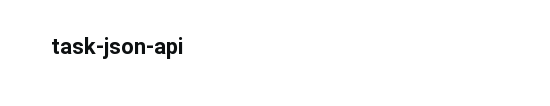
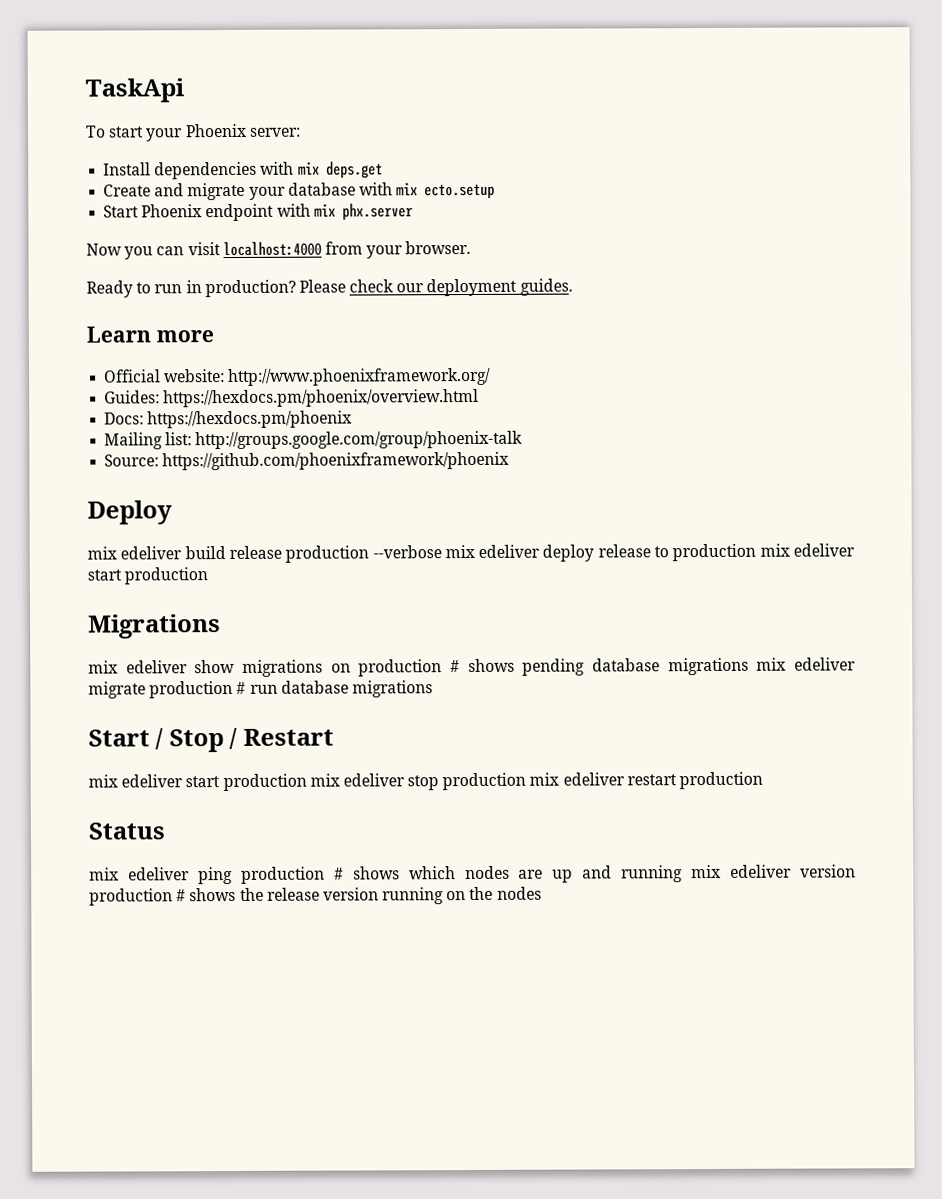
- task-json-api
+ TaskApi
+ To start your Phoenix server:
+ Install dependencies with mix deps.get
+ Create and migrate your database with mix ecto.setup
+ Start Phoenix endpoint with mix phx.server
+ Now you can visit localhost:4000 from your browser.
+ Ready to run in production? Please check our deployment guides.
+ Learn more
+ Official website: http://www.phoenixframework.org/
+ Guides: https://hexdocs.pm/phoenix/overview.html
+ Docs: https://hexdocs.pm/phoenix
+ Mailing list: http://groups.google.com/group/phoenix-talk
+ Source: https://github.com/phoenixframework/phoenix
+ Deploy
+ mix edeliver build release production --verbose mix edeliver deploy release to production mix edeliver start production
+ Migrations
+ mix edeliver show migrations on production # shows pending database migrations mix edeliver migrate production # run database migrations
+ Start / Stop / Restart
+ mix edeliver start production mix edeliver stop production mix edeliver restart production
+ Status
+ mix edeliver ping production # shows which nodes are up and running mix edeliver version production # shows the release version running on the nodes

